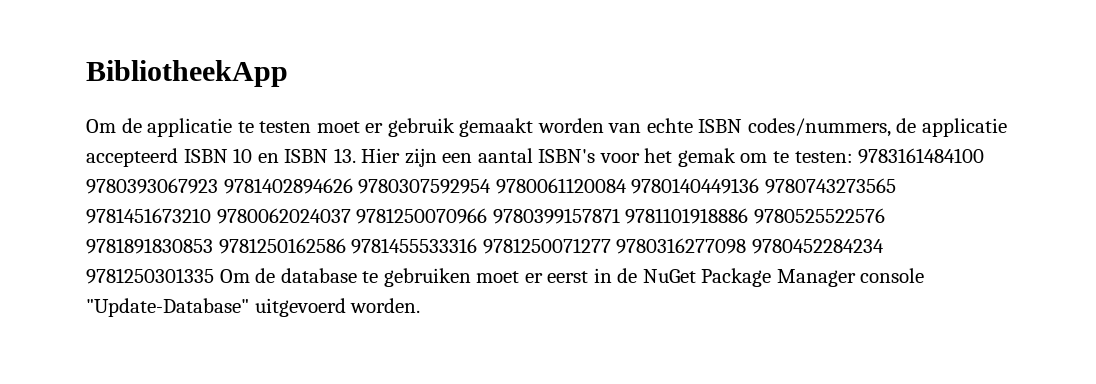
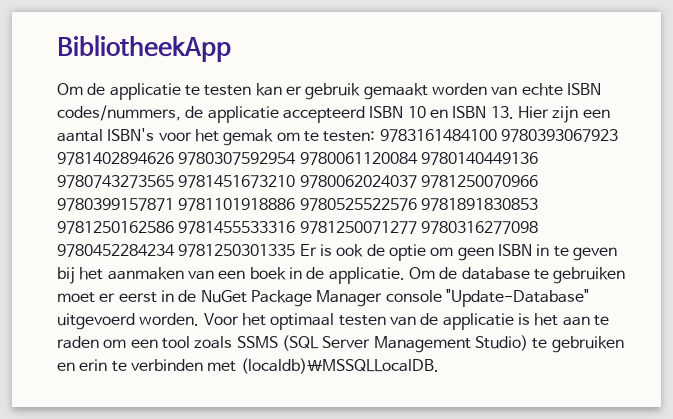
- Om de applicatie te testen moet er gebruik gemaakt worden van echte ISBN codes/nummers, de applicatie accepteerd ISBN 10 en ISBN 13. Hier zijn een aantal ISBN's voor het gemak om te testen:
+ Om de applicatie te testen kan er gebruik gemaakt worden van echte ISBN codes/nummers, de applicatie accepteerd ISBN 10 en ISBN 13. Hier zijn een aantal ISBN's voor het gemak om te testen:
- 9783161484100 9780393067923 9781402894626 9780307592954 9780061120084 9780140449136 9780743273565 9781451673210 9780062024037 9781250070966 9780399157871 9781101918886 9780525522576 9781891830853 9781250162586 9781455533316 9781250071277 9780316277098 9780452284234 9781250301335 Om de database te gebruiken moet er eerst in de NuGet Package Manager console "Update-Database" uitgevoerd worden.
+ 9783161484100 9780393067923 9781402894626 9780307592954 9780061120084 9780140449136 9780743273565 9781451673210 9780062024037 9781250070966 9780399157871 9781101918886 9780525522576 9781891830853 9781250162586 9781455533316 9781250071277 9780316277098 9780452284234 9781250301335 Er is ook de optie om geen ISBN in te geven bij het aanmaken van een boek in de applicatie. Om de database te gebruiken moet er eerst in de NuGet Package Manager console "Update-Database" uitgevoerd worden.
+ Voor het optimaal testen van de applicatie is het aan te raden om een tool zoals SSMS (SQL Server Management Studio) te gebruiken en erin te verbinden met (localdb)\MSSQLLocalDB.

